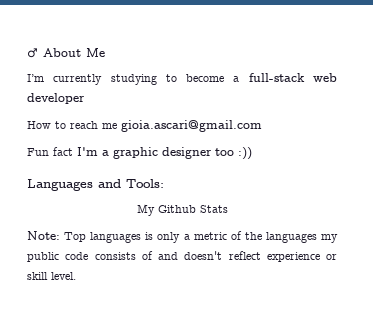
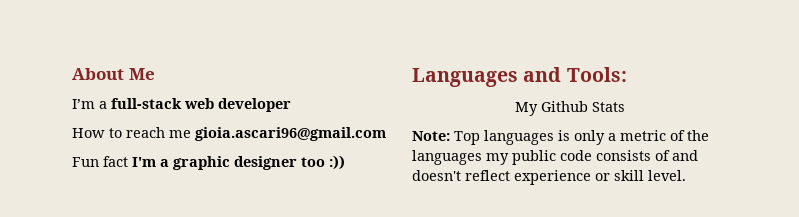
- ♂ About Me
+ About Me
- I’m currently studying to become a full-stack web developer
+ I’m a full-stack web developer
- How to reach me gioia.ascari@gmail.com
+ How to reach me gioia.ascari96@gmail.com

